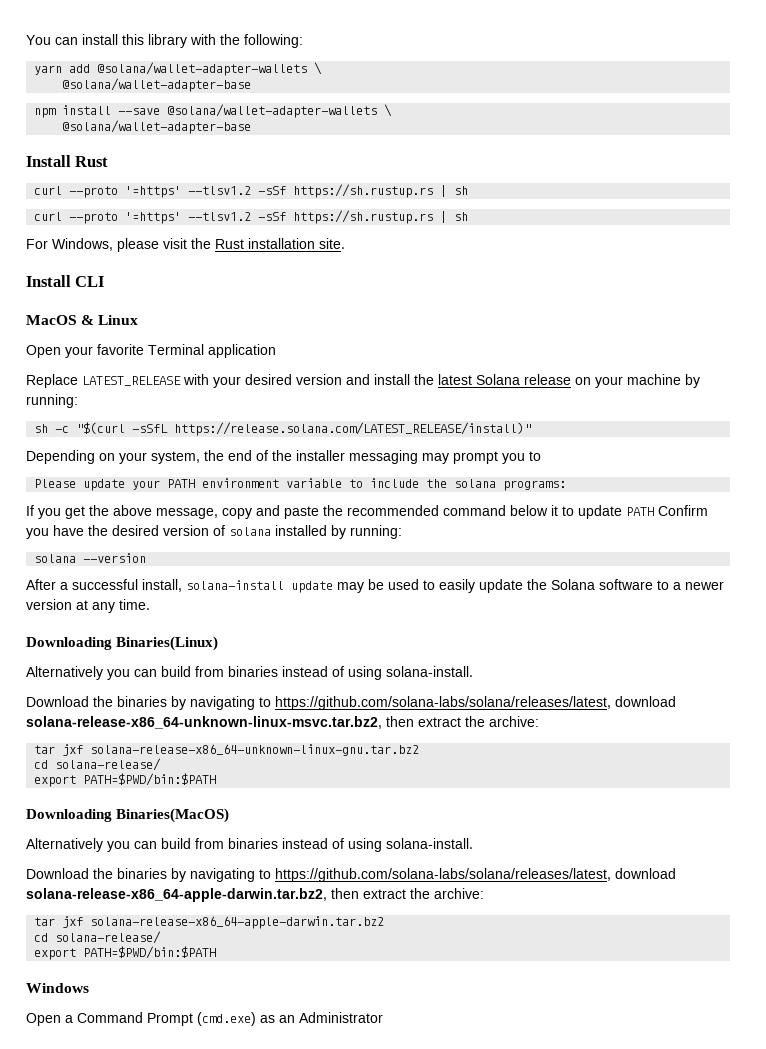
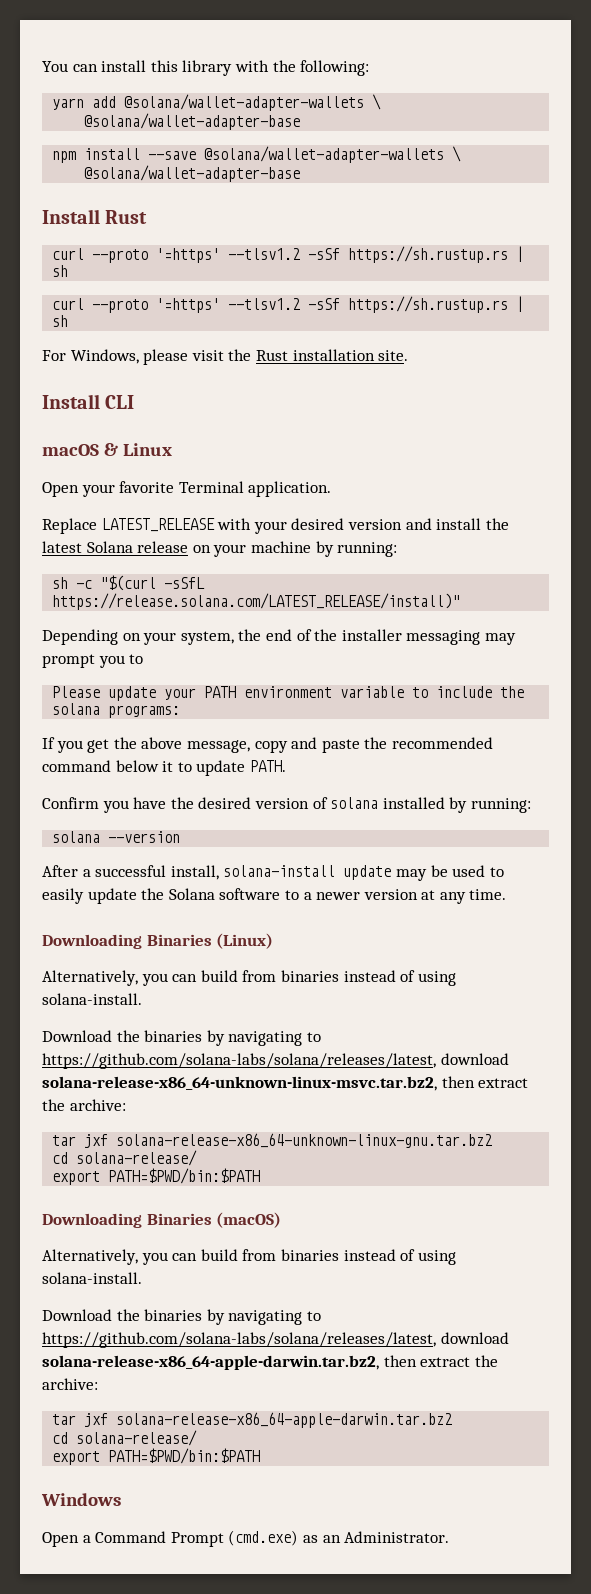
- MacOS & Linux
+ macOS & Linux
- Open your favorite Terminal application
+ Open your favorite Terminal application.
- If you get the above message, copy and paste the recommended command below it to update PATH Confirm you have the desired version of solana installed by running:
+ If you get the above message, copy and paste the recommended command below it to update PATH.
+ Confirm you have the desired version of solana installed by running:
- Downloading Binaries(Linux)
- Alternatively you can build from binaries instead of using solana-install.
+ Downloading Binaries (Linux)
+ Alternatively, you can build from binaries instead of using solana-install.
- Downloading Binaries(MacOS)
- Alternatively you can build from binaries instead of using solana-install.
+ Downloading Binaries (macOS)
+ Alternatively, you can build from binaries instead of using solana-install.
- Open a Command Prompt (cmd.exe) as an Administrator
+ Open a Command Prompt (cmd.exe) as an Administrator.

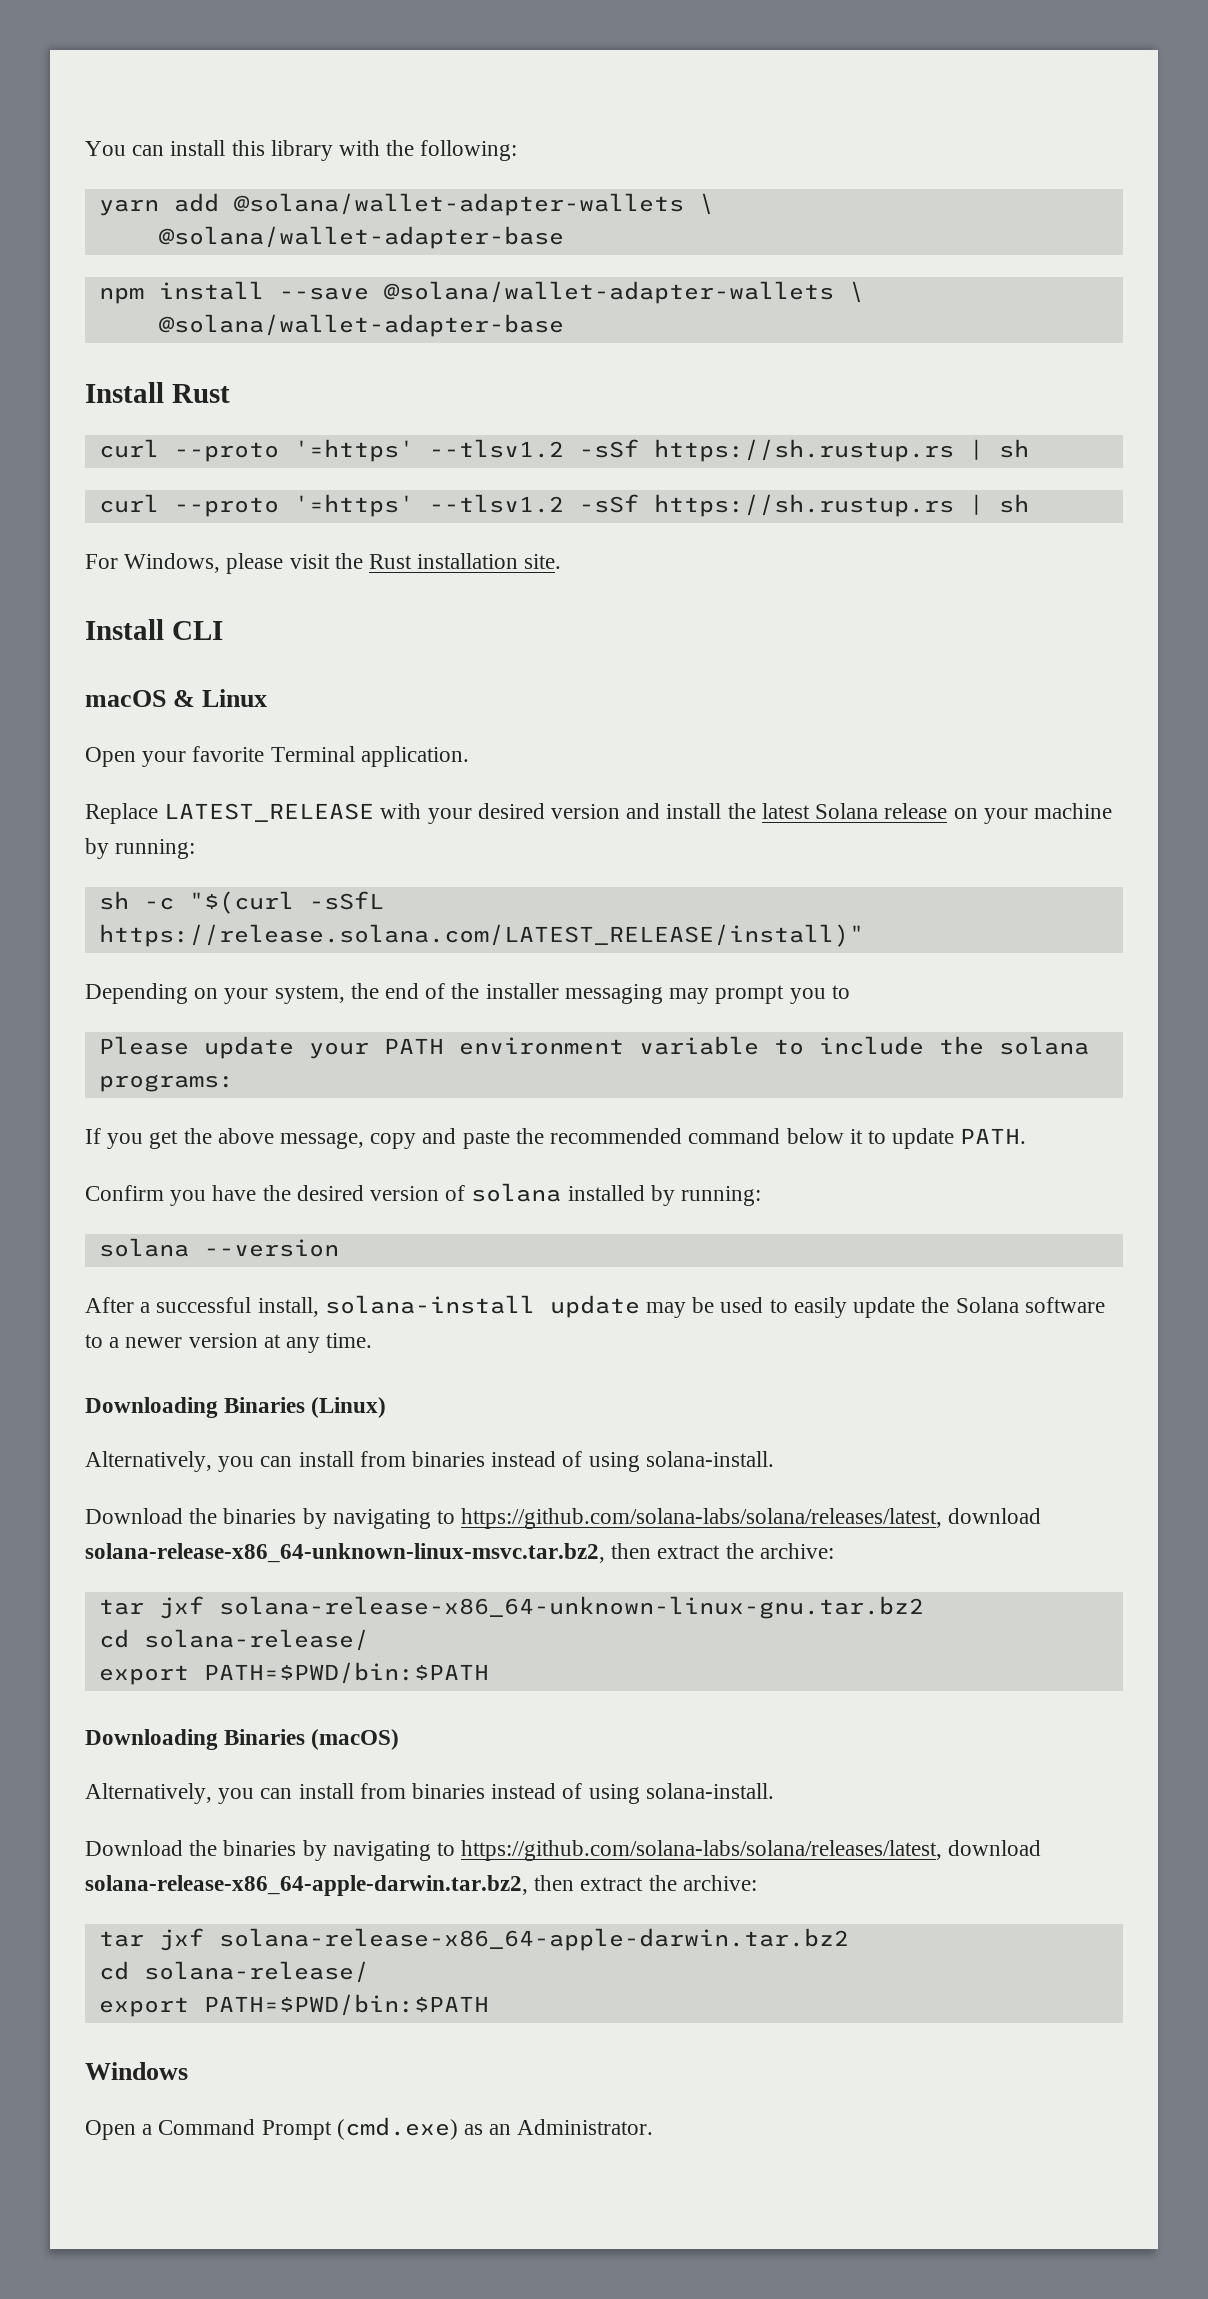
  Downloading Binaries (Linux)
- Alternatively, you can build from binaries instead of using solana-install.
+ Alternatively, you can install from binaries instead of using solana-install.
  Downloading Binaries (macOS)
- Alternatively, you can build from binaries instead of using solana-install.
+ Alternatively, you can install from binaries instead of using solana-install.

